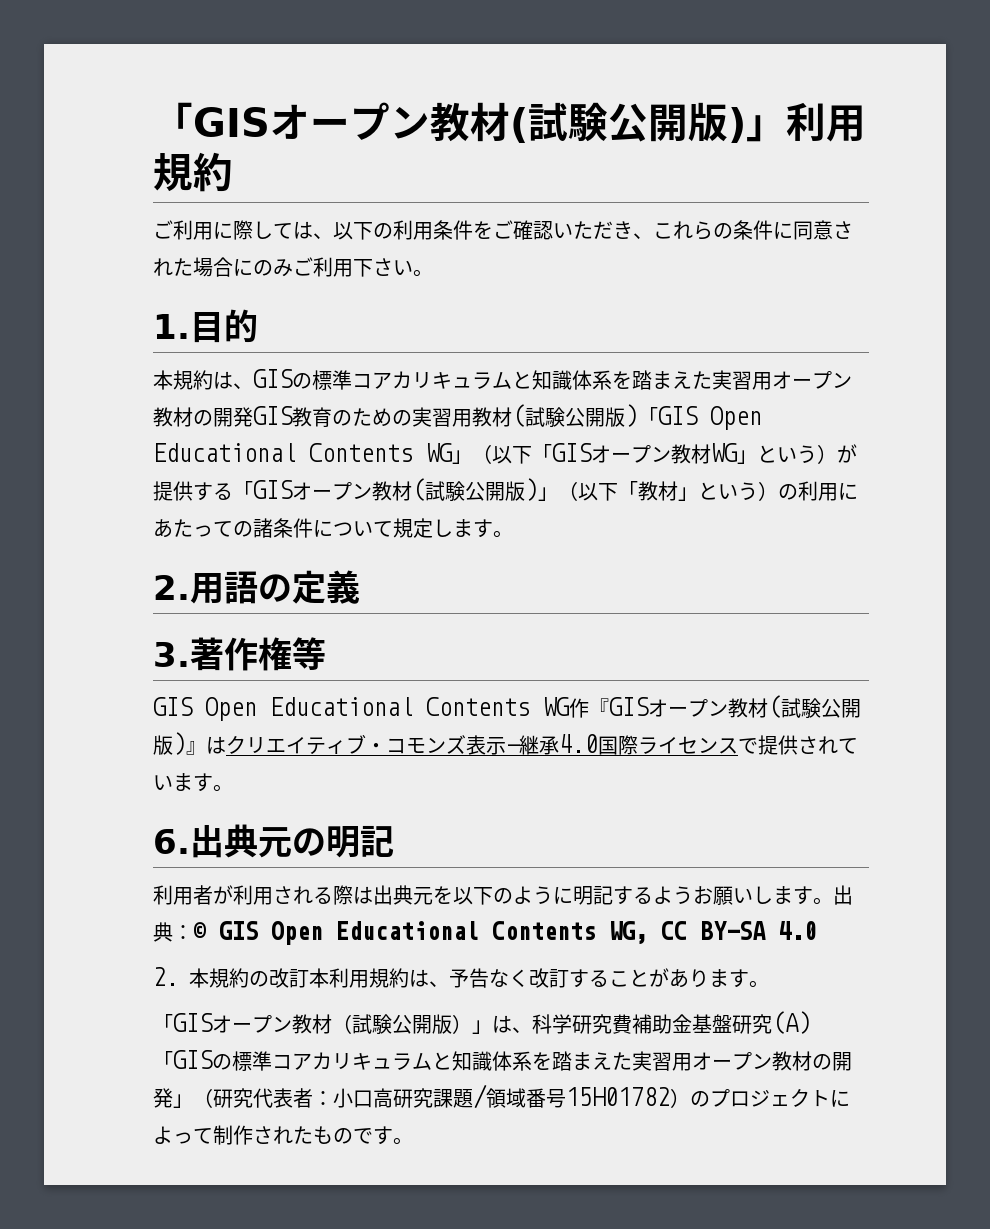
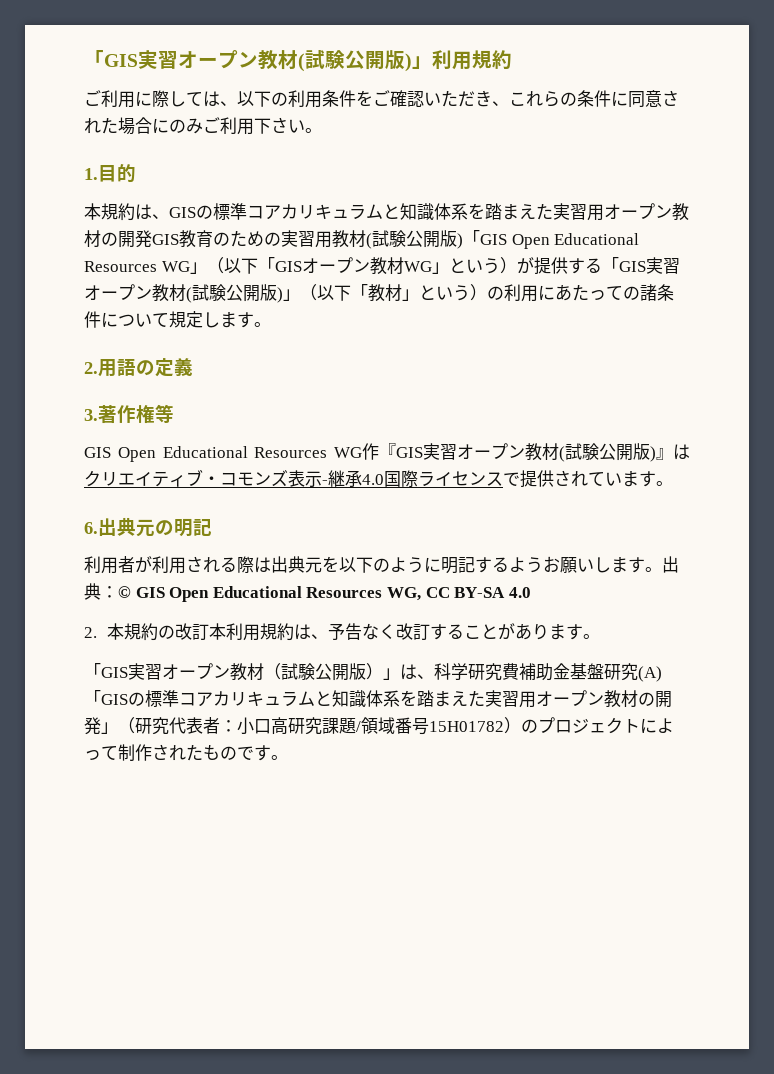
- 「GISオープン教材(試験公開版)」利用規約
+ 「GIS実習オープン教材(試験公開版)」利用規約
- 本規約は、GISの標準コアカリキュラムと知識体系を踏まえた実習用オープン教材の開発GIS教育のための実習用教材(試験公開版)「GIS Open Educational Contents WG」（以下「GISオープン教材WG」という）が提供する「GISオープン教材(試験公開版)」（以下「教材」という）の利用にあたっての諸条件について規定します。
+ 本規約は、GISの標準コアカリキュラムと知識体系を踏まえた実習用オープン教材の開発GIS教育のための実習用教材(試験公開版)「GIS Open Educational Resources WG」（以下「GISオープン教材WG」という）が提供する「GIS実習オープン教材(試験公開版)」（以下「教材」という）の利用にあたっての諸条件について規定します。
- GIS Open Educational Contents WG作『GISオープン教材(試験公開版)』はクリエイティブ・コモンズ表示-継承4.0国際ライセンスで提供されています。
+ GIS Open Educational Resources WG作『GIS実習オープン教材(試験公開版)』はクリエイティブ・コモンズ表示-継承4.0国際ライセンスで提供されています。
- 出典：© GIS Open Educational Contents WG, CC BY-SA 4.0
+ 出典：© GIS Open Educational Resources WG, CC BY-SA 4.0
- 「GISオープン教材（試験公開版）」は、科学研究費補助金基盤研究(A)「GISの標準コアカリキュラムと知識体系を踏まえた実習用オープン教材の開発」（研究代表者：小口高研究課題/領域番号15H01782）のプロジェクトによって制作されたものです。
+ 「GIS実習オープン教材（試験公開版）」は、科学研究費補助金基盤研究(A)「GISの標準コアカリキュラムと知識体系を踏まえた実習用オープン教材の開発」（研究代表者：小口高研究課題/領域番号15H01782）のプロジェクトによって制作されたものです。

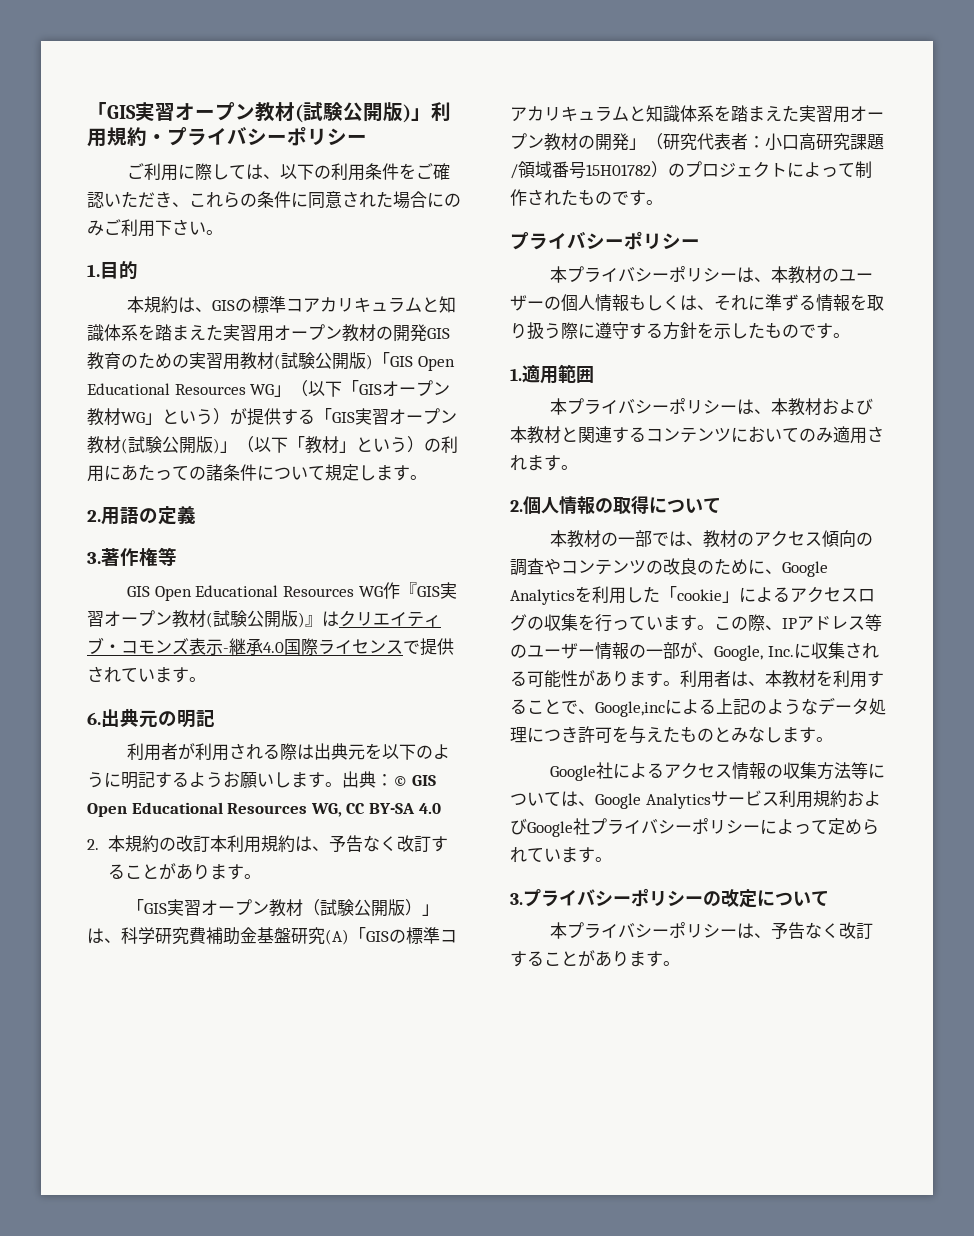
- 「GIS実習オープン教材(試験公開版)」利用規約
+ 「GIS実習オープン教材(試験公開版)」利用規約・プライバシーポリシー
  「GIS実習オープン教材（試験公開版）」は、科学研究費補助金基盤研究(A)「GISの標準コアカリキュラムと知識体系を踏まえた実習用オープン教材の開発」（研究代表者：小口高研究課題/領域番号15H01782）のプロジェクトによって制作されたものです。
+ プライバシーポリシー
+ 本プライバシーポリシーは、本教材のユーザーの個人情報もしくは、それに準ずる情報を取り扱う際に遵守する方針を示したものです。
+ 1.適用範囲
+ 本プライバシーポリシーは、本教材および本教材と関連するコンテンツにおいてのみ適用されます。
+ 2.個人情報の取得について
+ 本教材の一部では、教材のアクセス傾向の調査やコンテンツの改良のために、Google Analyticsを利用した「cookie」によるアクセスログの収集を行っています。この際、IPアドレス等のユーザー情報の一部が、Google, Inc.に収集される可能性があります。利用者は、本教材を利用することで、Google,incによる上記のようなデータ処理につき許可を与えたものとみなします。
+ Google社によるアクセス情報の収集方法等については、Google Analyticsサービス利用規約およびGoogle社プライバシーポリシーによって定められています。
+ 3.プライバシーポリシーの改定について
+ 本プライバシーポリシーは、予告なく改訂することがあります。

